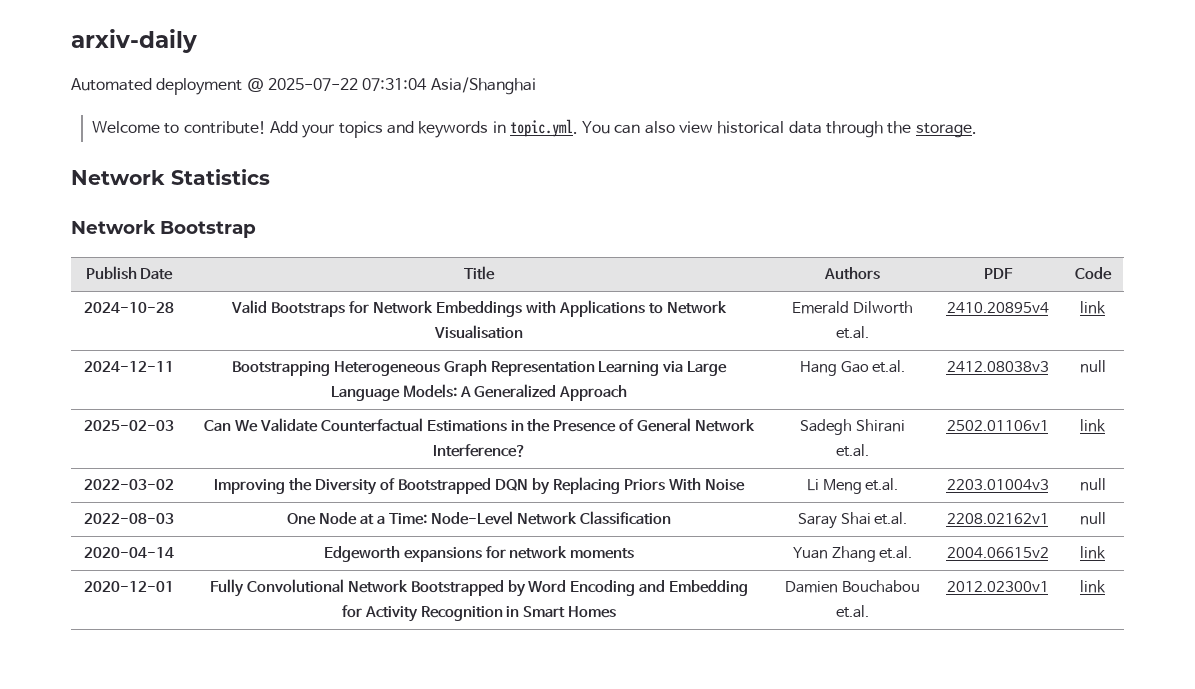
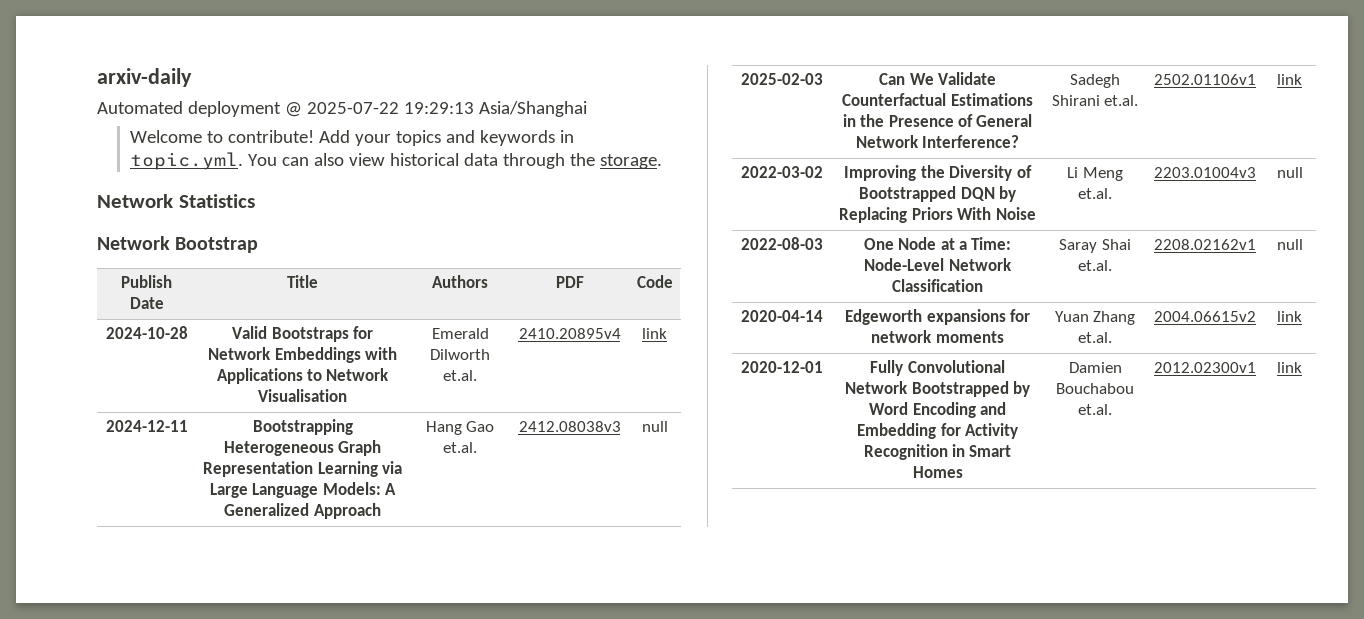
- Automated deployment @ 2025-07-22 07:31:04 Asia/Shanghai
+ Automated deployment @ 2025-07-22 19:29:13 Asia/Shanghai

